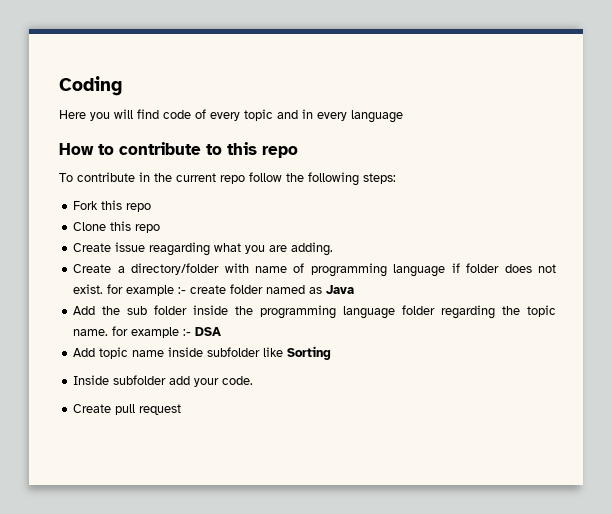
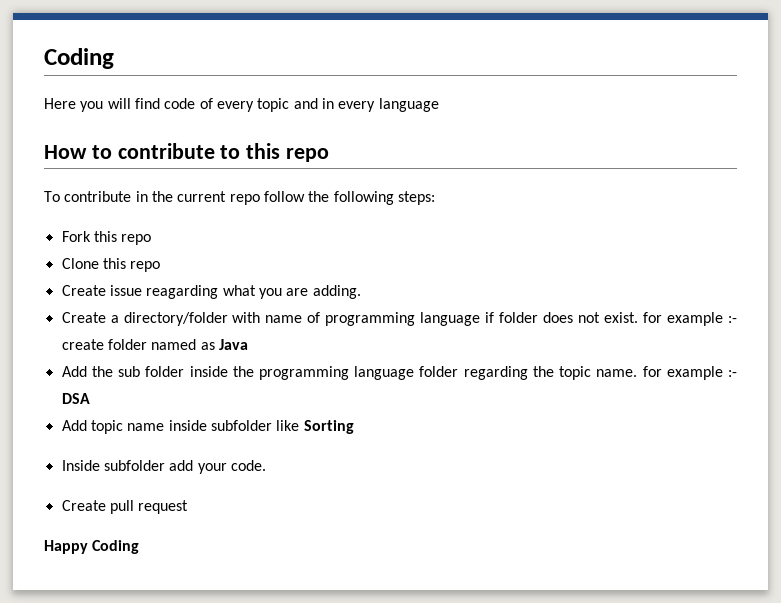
+ Happy Coding

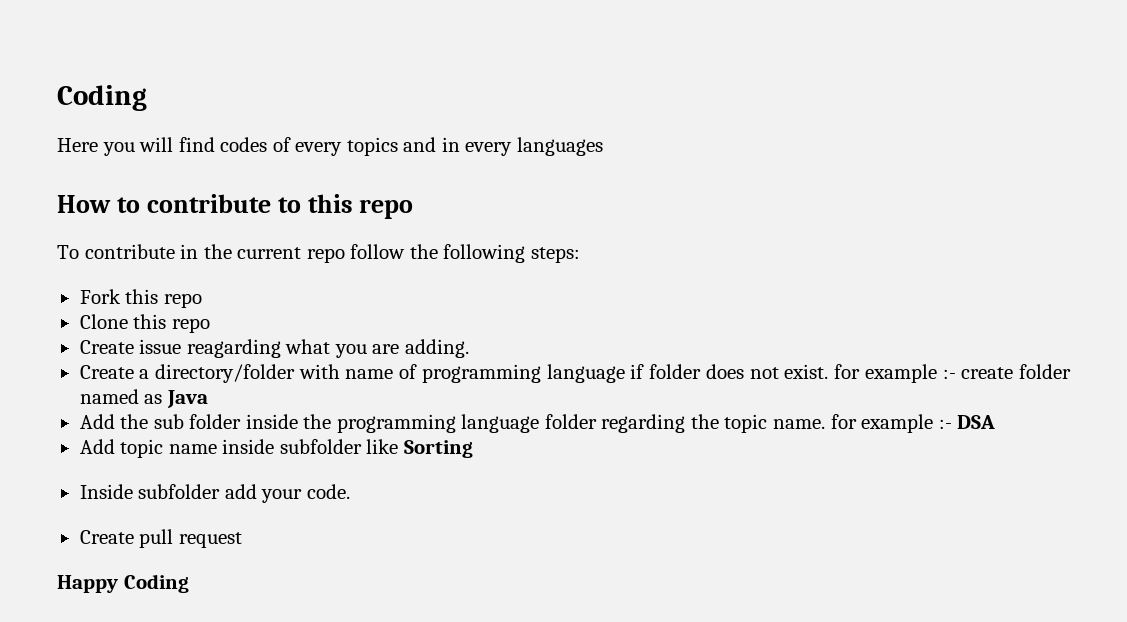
- Here you will find code of every topic and in every language
+ Here you will find codes of every topics and in every languages

